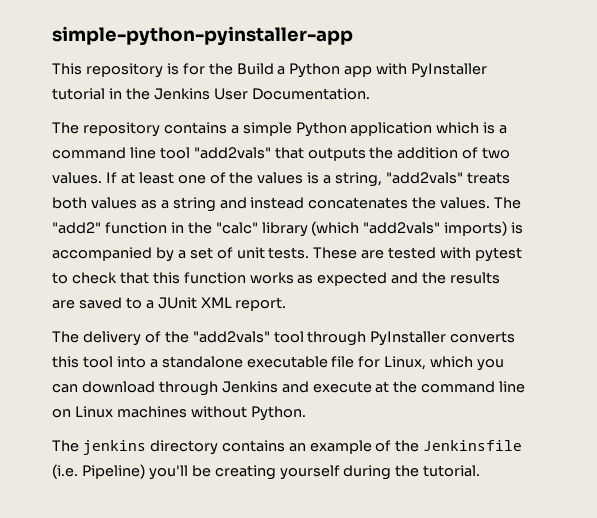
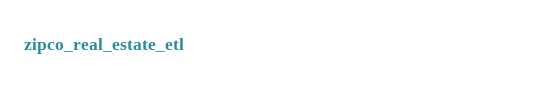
- simple-python-pyinstaller-app
- This repository is for the Build a Python app with PyInstaller tutorial in the Jenkins User Documentation.
- The repository contains a simple Python application which is a command line tool "add2vals" that outputs the addition of two values. If at least one of the values is a string, "add2vals" treats both values as a string and instead concatenates the values. The "add2" function in the "calc" library (which "add2vals" imports) is accompanied by a set of unit tests. These are tested with pytest to check that this function works as expected and the results are saved to a JUnit XML report.
- The delivery of the "add2vals" tool through PyInstaller converts this tool into a standalone executable file for Linux, which you can download through Jenkins and execute at the command line on Linux machines without Python.
- The jenkins directory contains an example of the Jenkinsfile (i.e. Pipeline) you'll be creating yourself during the tutorial.
+ zipco_real_estate_etl

